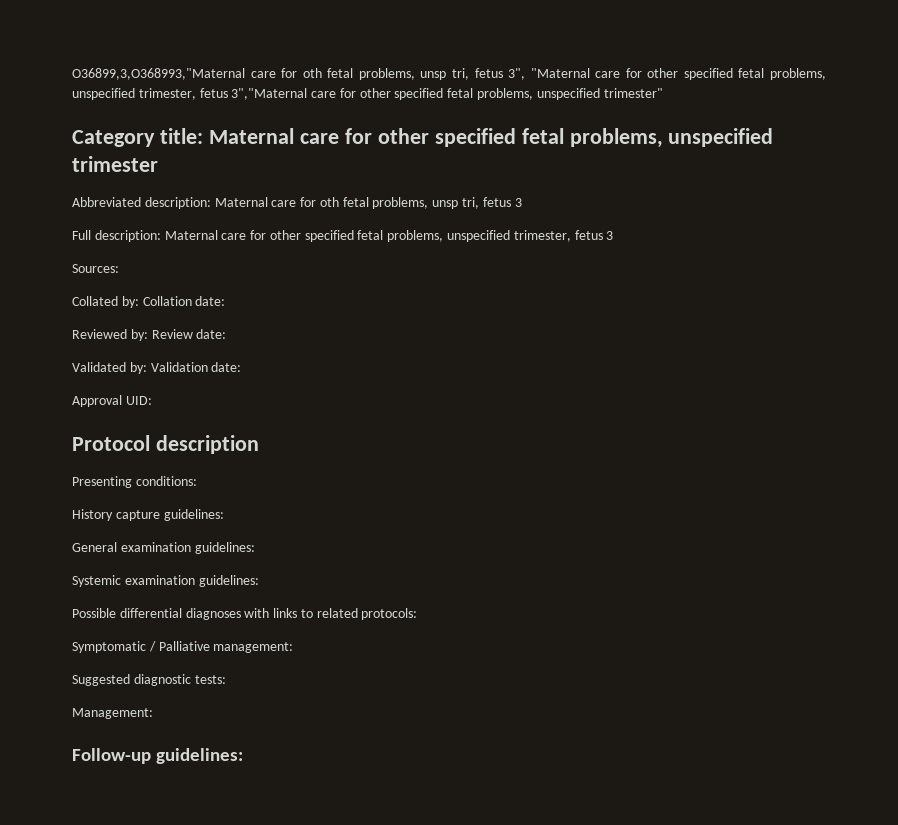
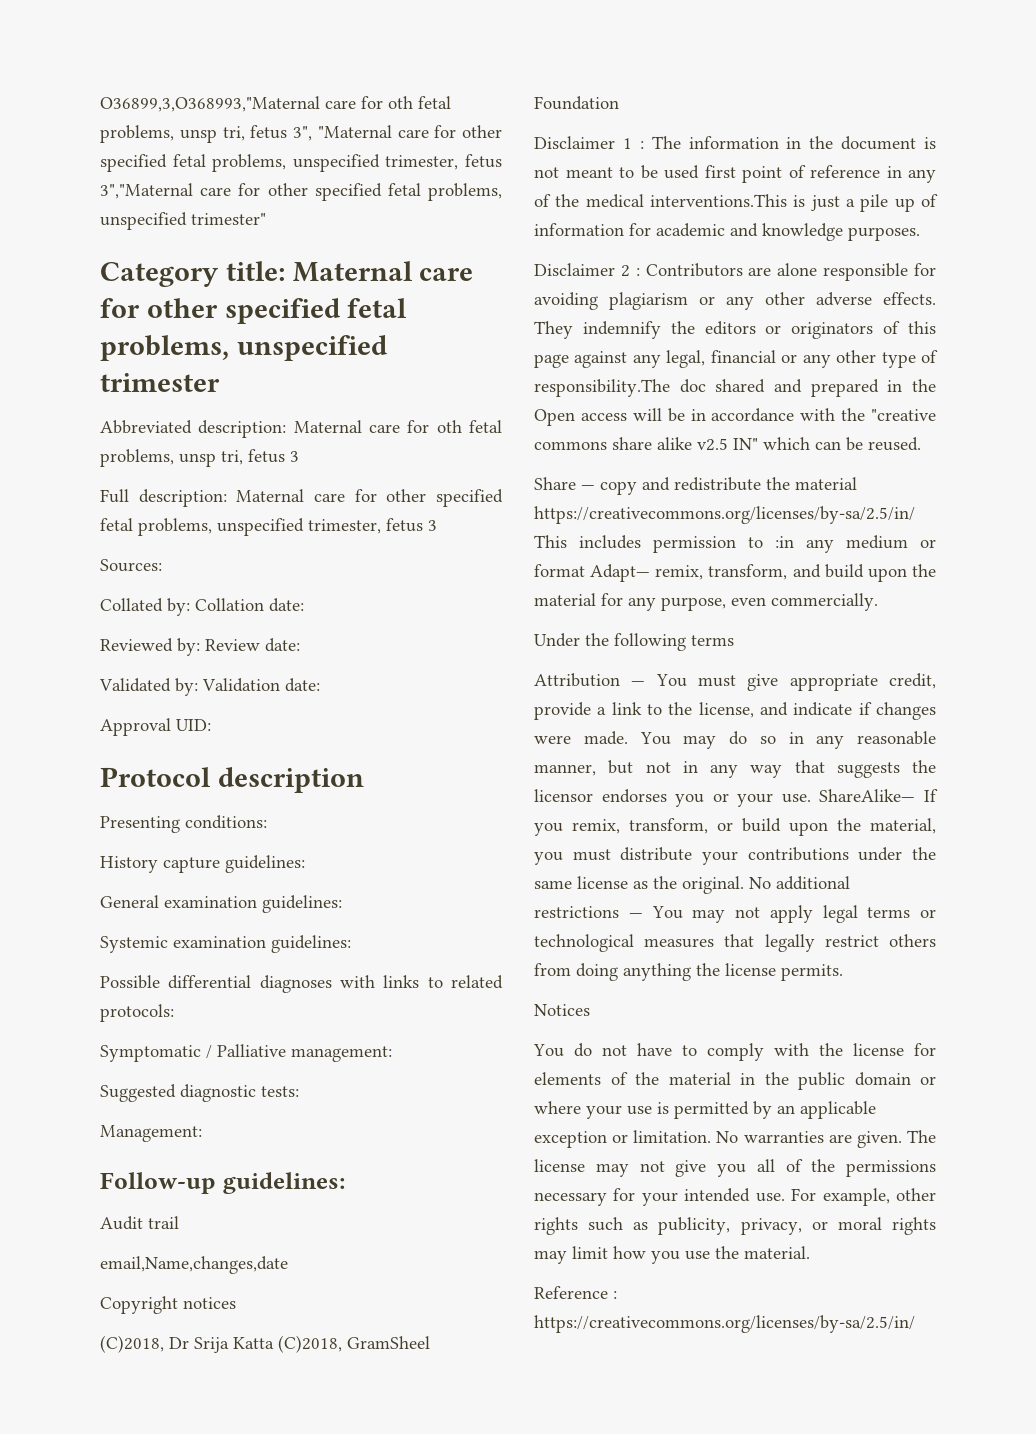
+ Audit trail
+ email,Name,changes,date
+ Copyright notices
+ (C)2018, Dr Srija Katta (C)2018, GramSheel Foundation
+ Disclaimer 1 : The information in the document is not meant to be used first point of reference in any of the medical interventions.This is just a pile up of information for academic and knowledge purposes.
+ Disclaimer 2 : Contributors are alone responsible for avoiding plagiarism or any other adverse effects. They indemnify the editors or originators of this page against any legal, financial or any other type of responsibility.The doc shared and prepared in the Open access will be in accordance with the "creative commons share alike v2.5 IN" which can be reused.
+ Share — copy and redistribute the material https://creativecommons.org/licenses/by-sa/2.5/in/ This includes permission to :in any medium or format Adapt— remix, transform, and build upon the material for any purpose, even commercially.
+ Under the following terms
+ Attribution — You must give appropriate credit, provide a link to the license, and indicate if changes were made. You may do so in any reasonable manner, but not in any way that suggests the licensor endorses you or your use. ShareAlike— If you remix, transform, or build upon the material, you must distribute your contributions under the same license as the original. No additional restrictions — You may not apply legal terms or technological measures that legally restrict others from doing anything the license permits.
+ Notices
+ You do not have to comply with the license for elements of the material in the public domain or where your use is permitted by an applicable exception or limitation. No warranties are given. The license may not give you all of the permissions necessary for your intended use. For example, other rights such as publicity, privacy, or moral rights may limit how you use the material.
+ Reference : https://creativecommons.org/licenses/by-sa/2.5/in/

